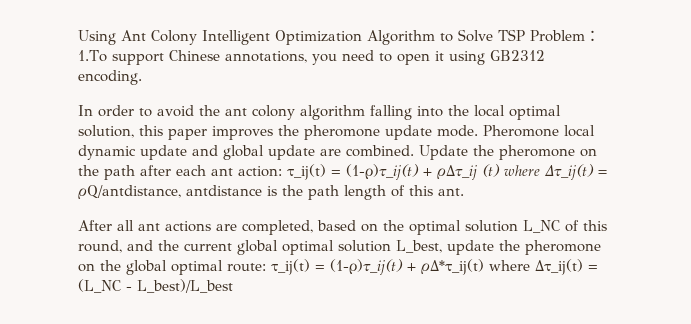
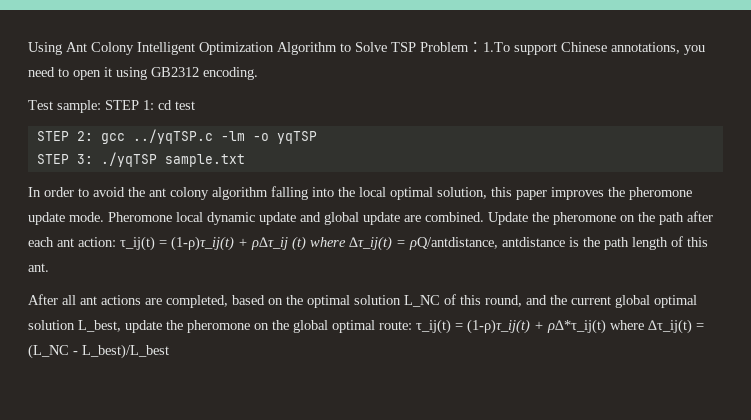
+ Test sample: STEP 1: cd test
+ STEP 2: gcc ../yqTSP.c -lm -o yqTSP
+ STEP 3: ./yqTSP sample.txt

